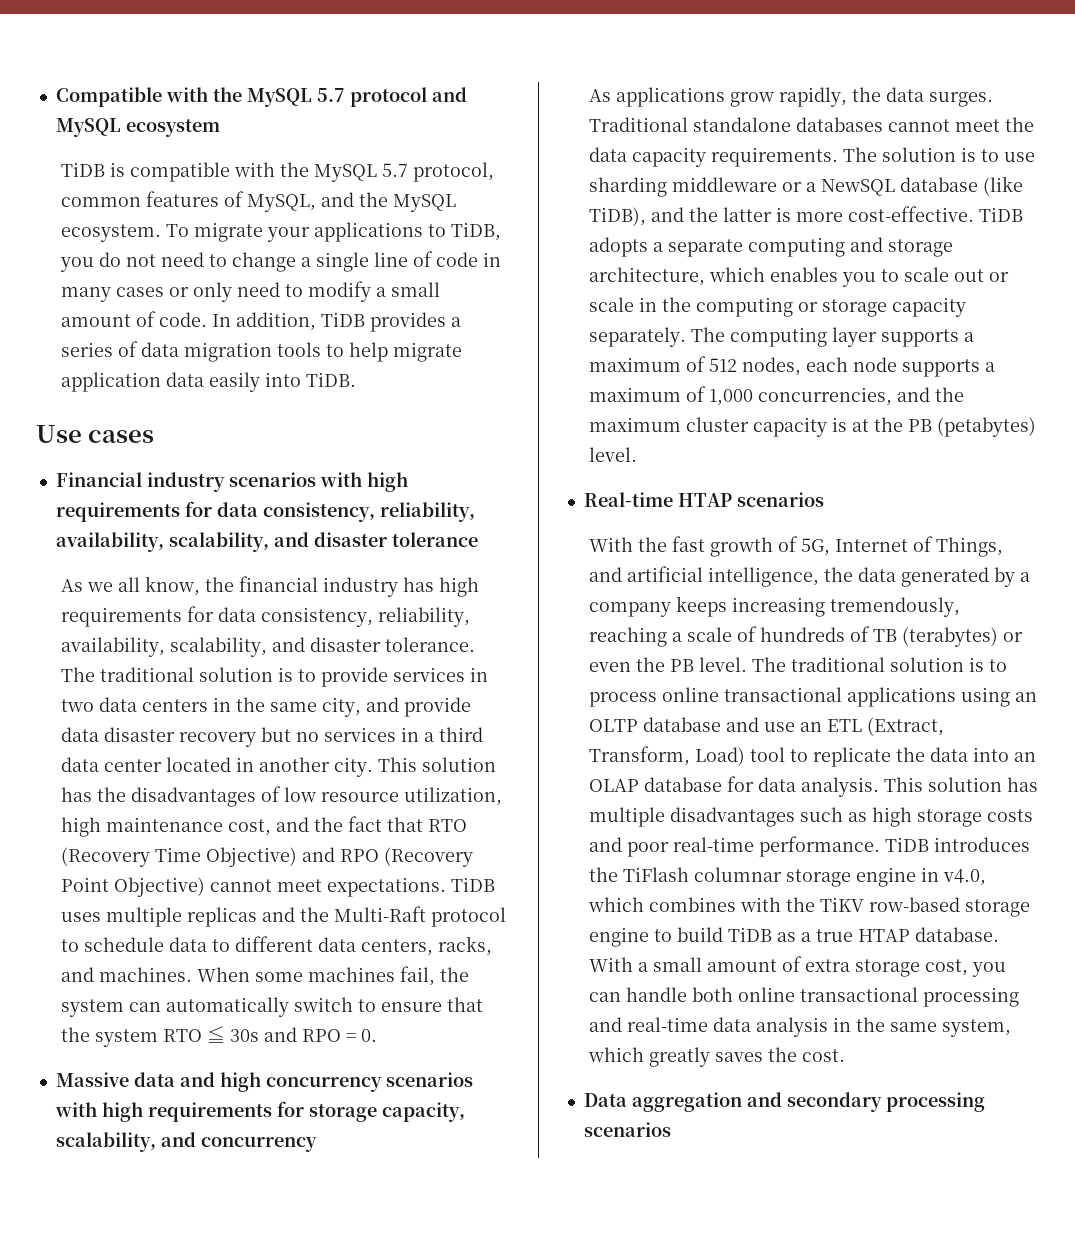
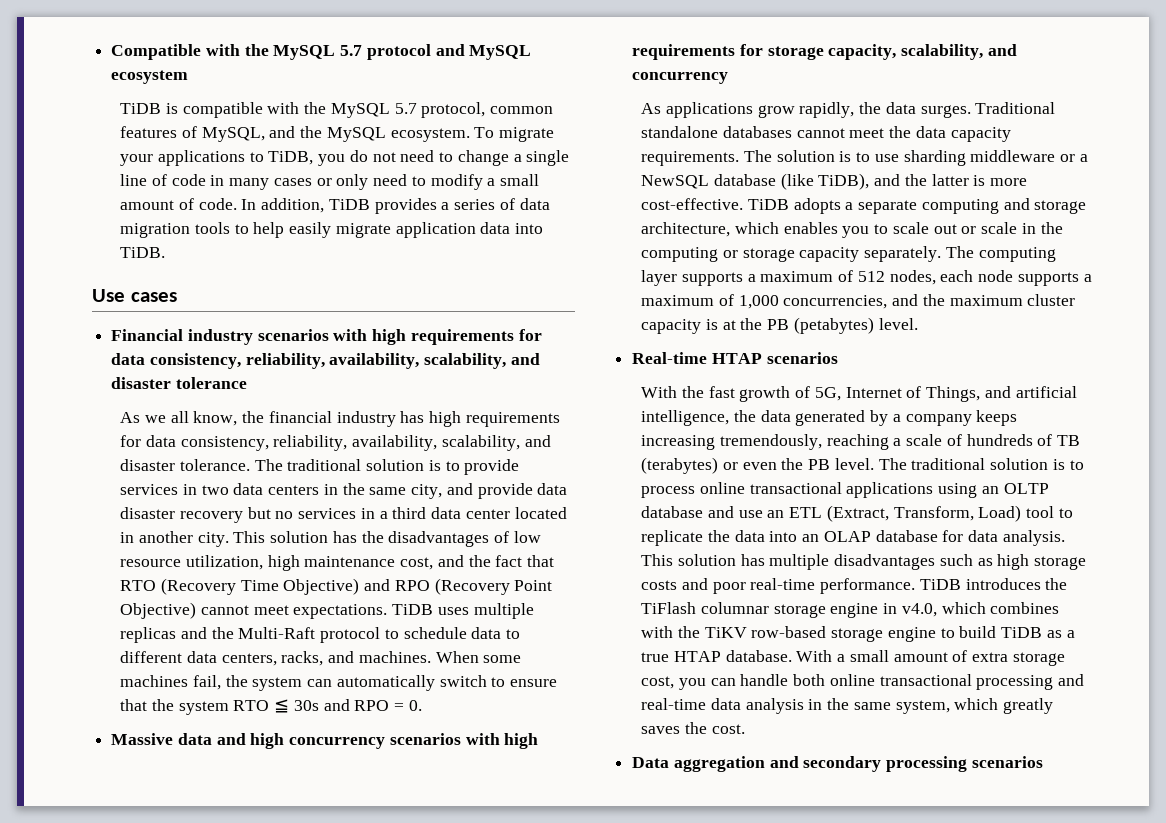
- In addition, TiDB provides a series of data migration tools to help migrate application data easily into TiDB.
+ In addition, TiDB provides a series of data migration tools to help easily migrate application data into TiDB.

